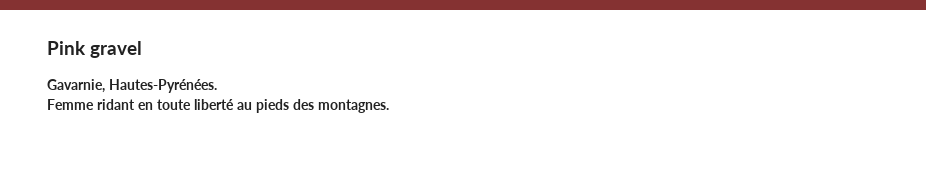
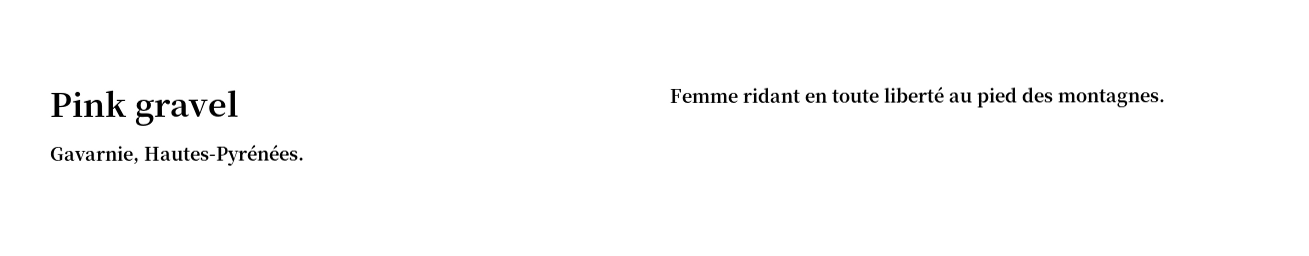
- Femme ridant en toute liberté au pieds des montagnes.
+ Femme ridant en toute liberté au pied des montagnes.

